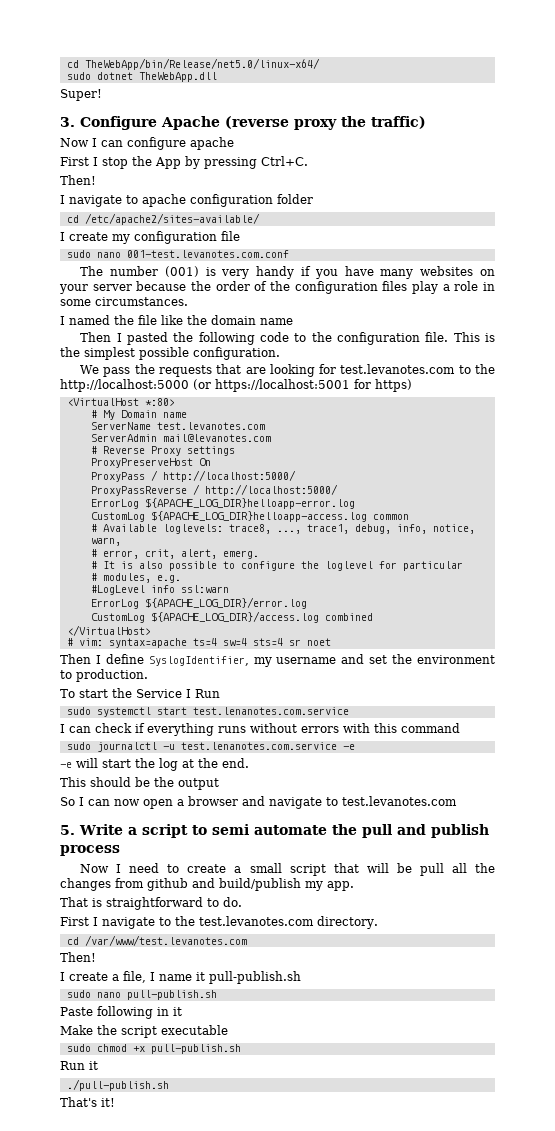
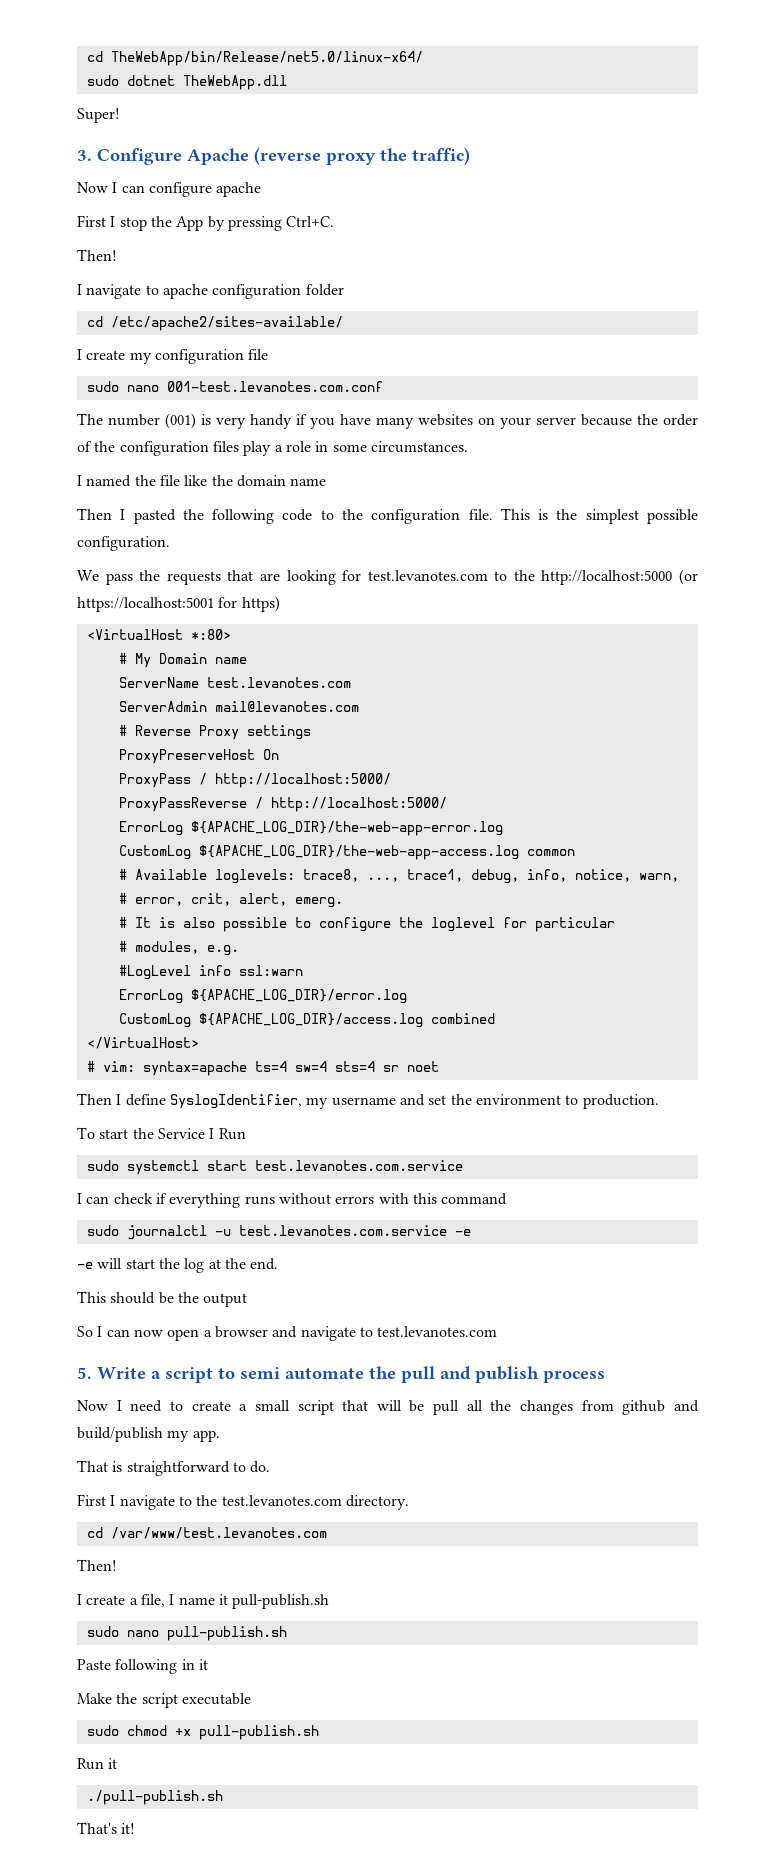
- ErrorLog ${APACHE_LOG_DIR}helloapp-error.log
- CustomLog ${APACHE_LOG_DIR}helloapp-access.log common
+ ErrorLog ${APACHE_LOG_DIR}/the-web-app-error.log
+ CustomLog ${APACHE_LOG_DIR}/the-web-app-access.log common
- sudo systemctl start test.lenanotes.com.service
+ sudo systemctl start test.levanotes.com.service
- sudo journalctl -u test.lenanotes.com.service -e
+ sudo journalctl -u test.levanotes.com.service -e

